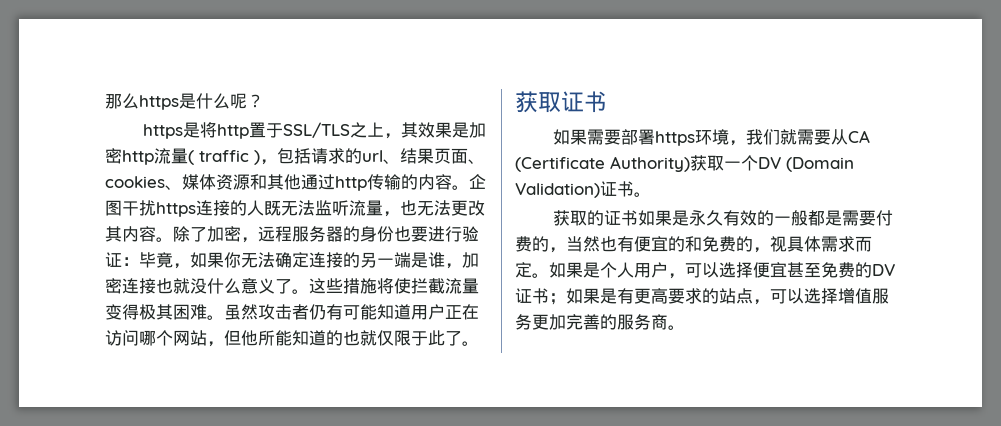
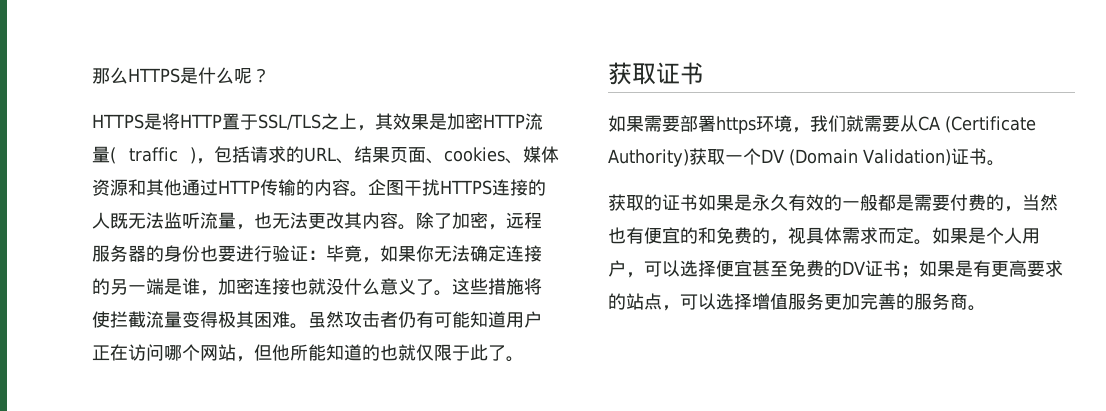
- 那么https是什么呢？
+ 那么HTTPS是什么呢？
- https是将http置于SSL/TLS之上，其效果是加密http流量( traffic )，包括请求的url、结果页面、cookies、媒体资源和其他通过http传输的内容。
+ HTTPS是将HTTP置于SSL/TLS之上，其效果是加密HTTP流量( traffic )，包括请求的URL、结果页面、cookies、媒体资源和其他通过HTTP传输的内容。
- 企图干扰https连接的人既无法监听流量，也无法更改其内容。
+ 企图干扰HTTPS连接的人既无法监听流量，也无法更改其内容。

